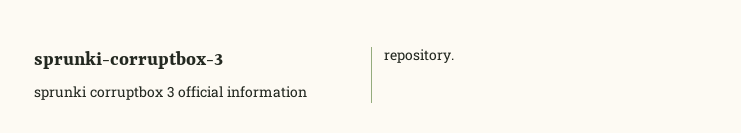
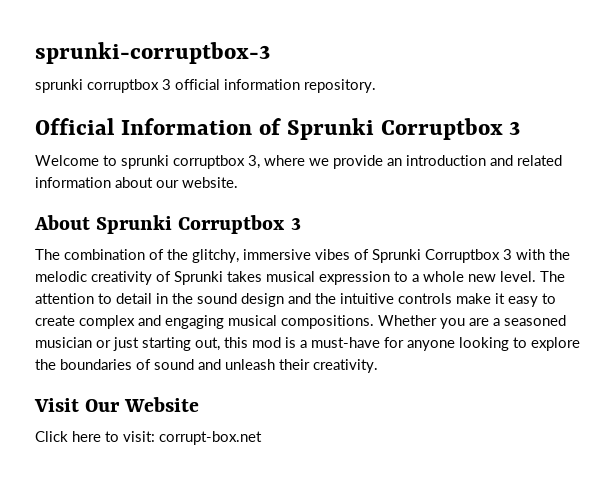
+ Official Information of Sprunki Corruptbox 3
+ Welcome to sprunki corruptbox 3, where we provide an introduction and related information about our website.
+ About Sprunki Corruptbox 3
+ The combination of the glitchy, immersive vibes of Sprunki Corruptbox 3 with the melodic creativity of Sprunki takes musical expression to a whole new level. The attention to detail in the sound design and the intuitive controls make it easy to create complex and engaging musical compositions. Whether you are a seasoned musician or just starting out, this mod is a must-have for anyone looking to explore the boundaries of sound and unleash their creativity.
+ Visit Our Website
+ Click here to visit: corrupt-box.net

